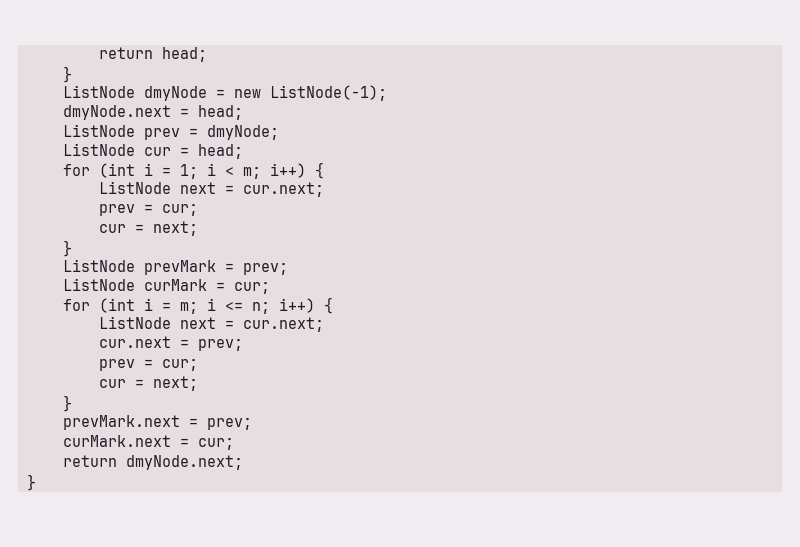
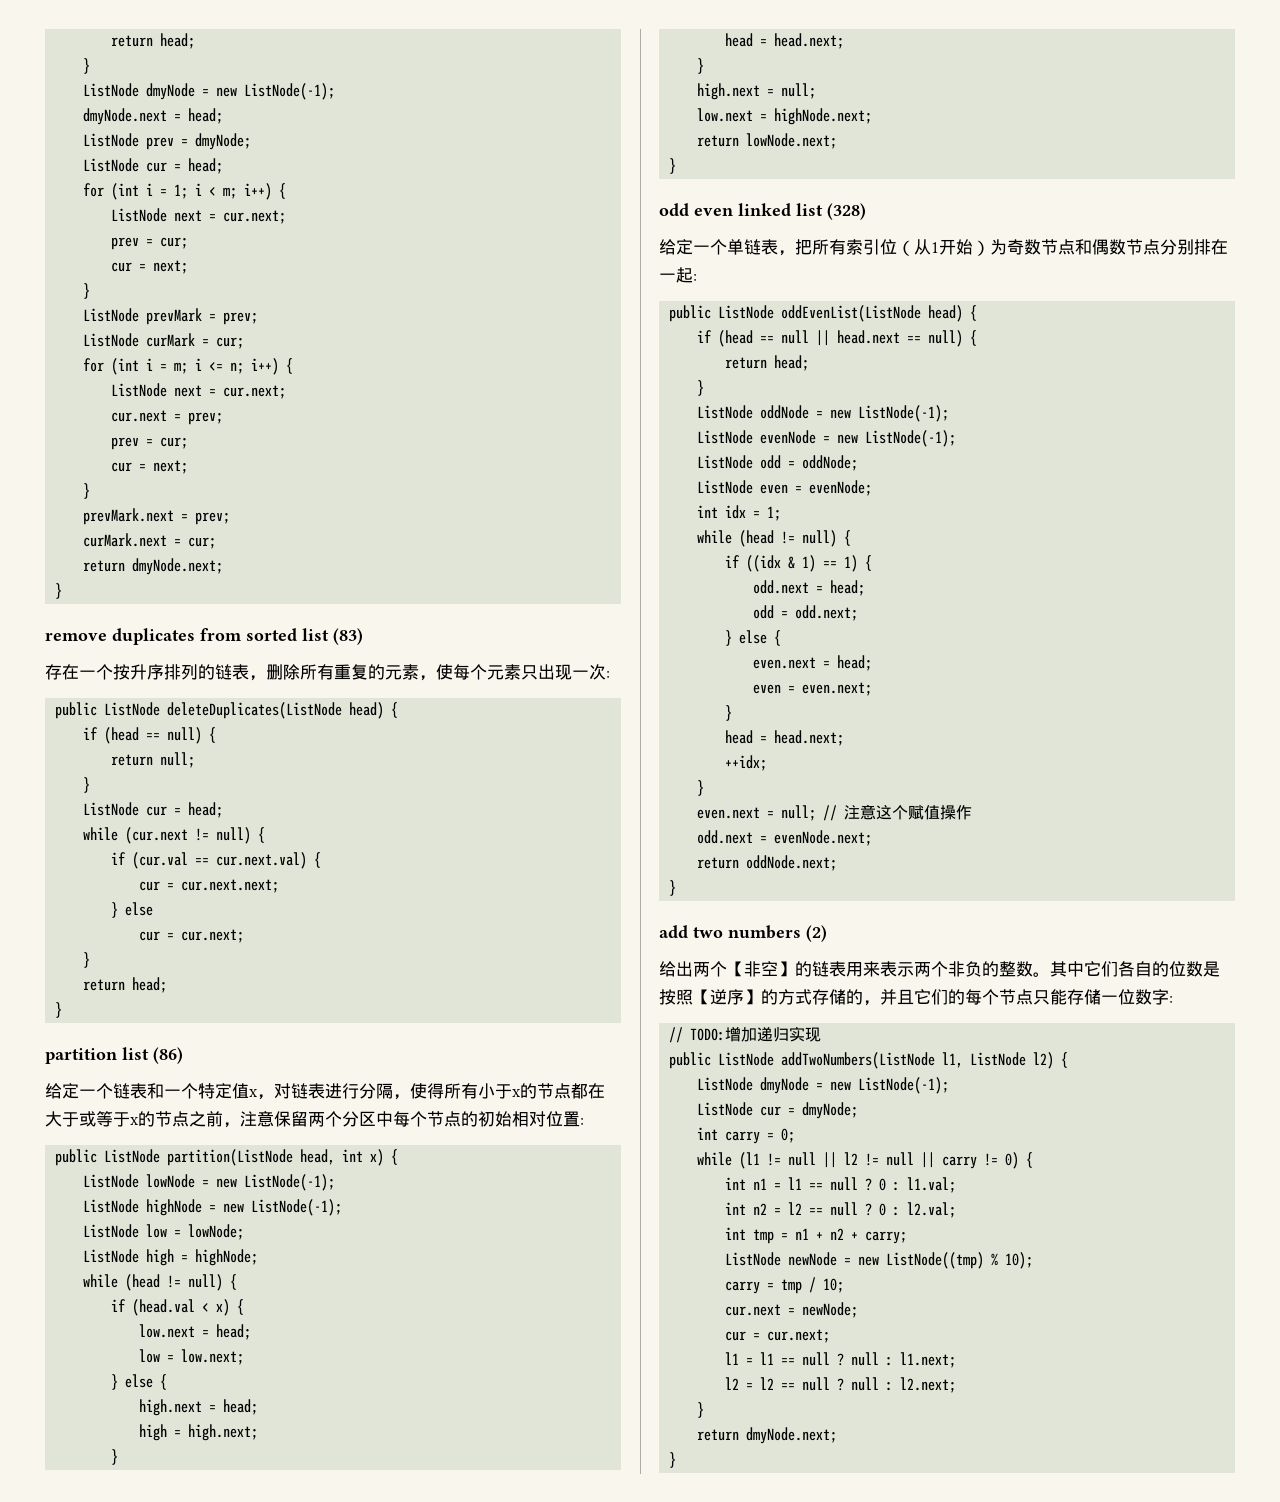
+ remove duplicates from sorted list (83)
+ 存在一个按升序排列的链表，删除所有重复的元素，使每个元素只出现一次:
+ public ListNode deleteDuplicates(ListNode head) {
+ if (head == null) {
+ return null;
+ }
+ ListNode cur = head;
+ while (cur.next != null) {
+ if (cur.val == cur.next.val) {
+ cur = cur.next.next;
+ } else
+ cur = cur.next;
+ }
+ return head;
+ }
+ partition list (86)
+ 给定一个链表和一个特定值x，对链表进行分隔，使得所有小于x的节点都在大于或等于x的节点之前，注意保留两个分区中每个节点的初始相对位置:
+ public ListNode partition(ListNode head, int x) {
+ ListNode lowNode = new ListNode(-1);
+ ListNode highNode = new ListNode(-1);
+ ListNode low = lowNode;
+ ListNode high = highNode;
+ while (head != null) {
+ if (head.val < x) {
+ low.next = head;
+ low = low.next;
+ } else {
+ high.next = head;
+ high = high.next;
+ }
+ head = head.next;
+ }
+ high.next = null;
+ low.next = highNode.next;
+ return lowNode.next;
+ }
+ odd even linked list (328)
+ 给定一个单链表，把所有索引位（从1开始）为奇数节点和偶数节点分别排在一起:
+ public ListNode oddEvenList(ListNode head) {
+ if (head == null || head.next == null) {
+ return head;
+ }
+ ListNode oddNode = new ListNode(-1);
+ ListNode evenNode = new ListNode(-1);
+ ListNode odd = oddNode;
+ ListNode even = evenNode;
+ int idx = 1;
+ while (head != null) {
+ if ((idx & 1) == 1) {
+ odd.next = head;
+ odd = odd.next;
+ } else {
+ even.next = head;
+ even = even.next;
+ }
+ head = head.next;
+ ++idx;
+ }
+ even.next = null; // 注意这个赋值操作
+ odd.next = evenNode.next;
+ return oddNode.next;
+ }
+ add two numbers (2)
+ 给出两个【非空】的链表用来表示两个非负的整数。其中它们各自的位数是按照【逆序】的方式存储的，并且它们的每个节点只能存储一位数字:
+ // TODO:增加递归实现
+ public ListNode addTwoNumbers(ListNode l1, ListNode l2) {
+ ListNode dmyNode = new ListNode(-1);
+ ListNode cur = dmyNode;
+ int carry = 0;
+ while (l1 != null || l2 != null || carry != 0) {
+ int n1 = l1 == null ? 0 : l1.val;
+ int n2 = l2 == null ? 0 : l2.val;
+ int tmp = n1 + n2 + carry;
+ ListNode newNode = new ListNode((tmp) % 10);
+ carry = tmp / 10;
+ cur.next = newNode;
+ cur = cur.next;
+ l1 = l1 == null ? null : l1.next;
+ l2 = l2 == null ? null : l2.next;
+ }
+ return dmyNode.next;
+ }

